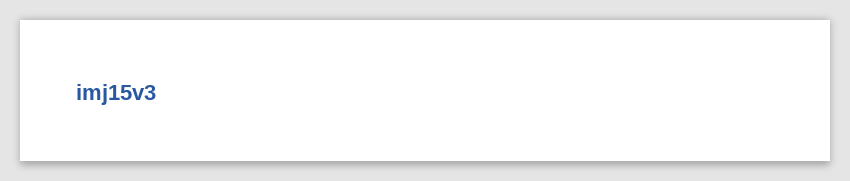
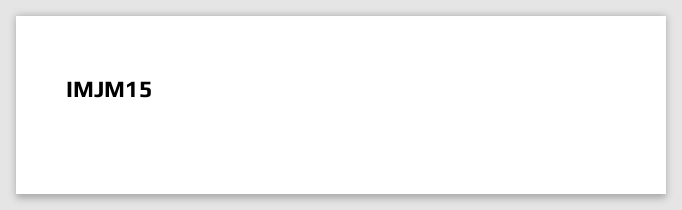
- imj15v3
+ IMJM15

